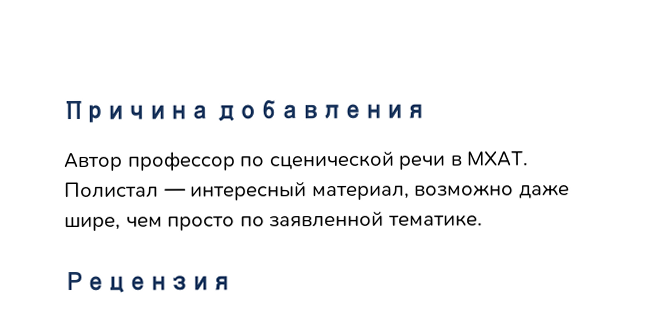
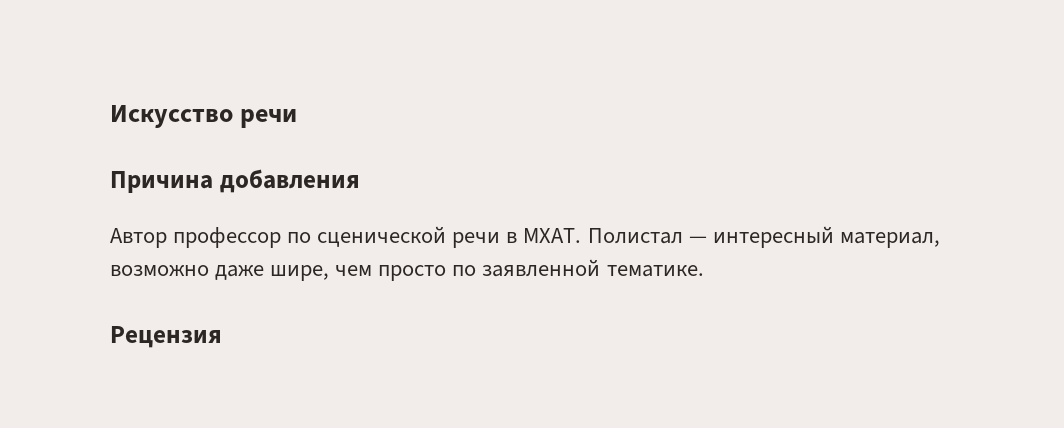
+ Искусство речи

